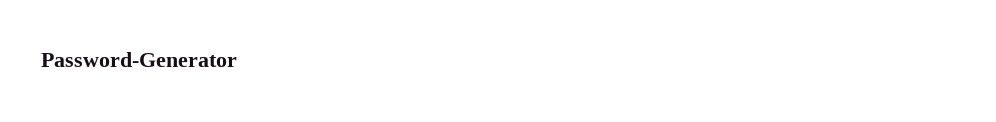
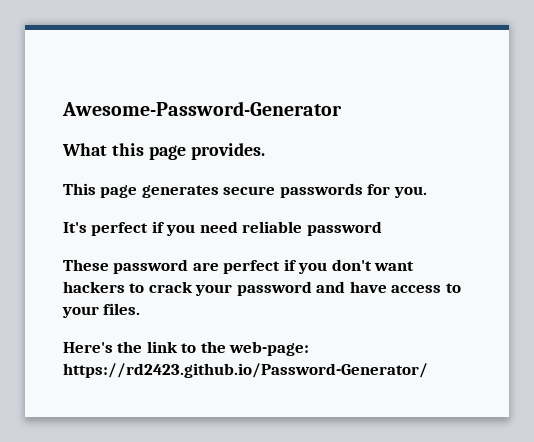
- Password-Generator
+ Awesome-Password-Generator
+ What this page provides.
+ This page generates secure passwords for you.
+ It's perfect if you need reliable password
+ These password are perfect if you don't want hackers to crack your password and have access to your files.
+ Here's the link to the web-page: https://rd2423.github.io/Password-Generator/

